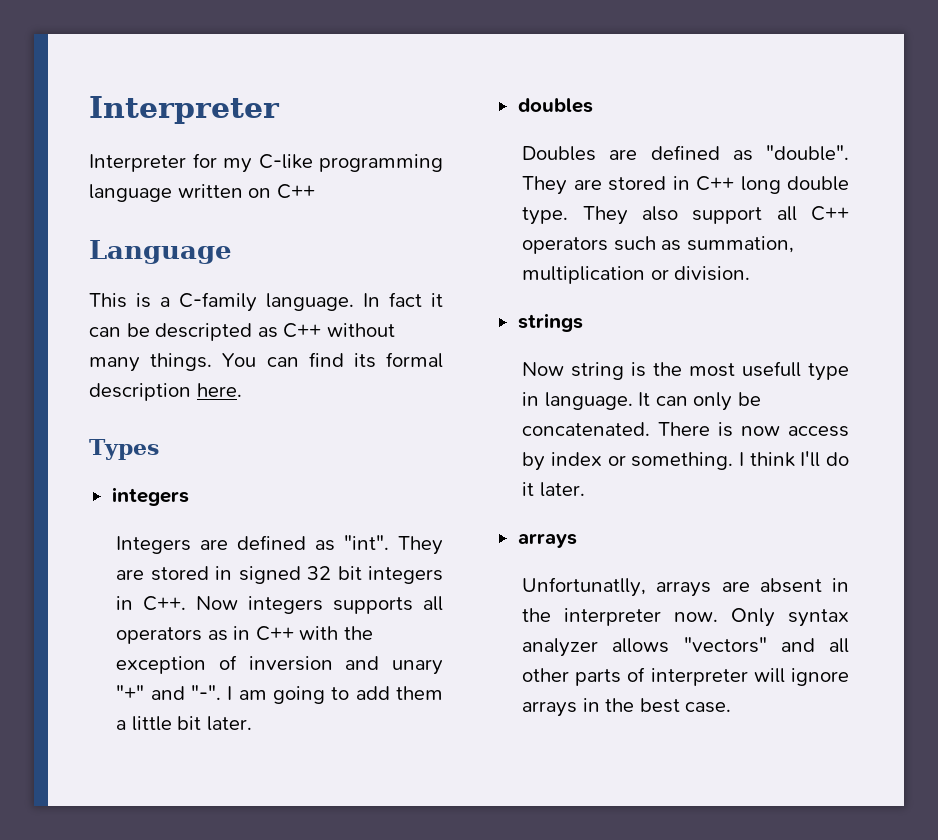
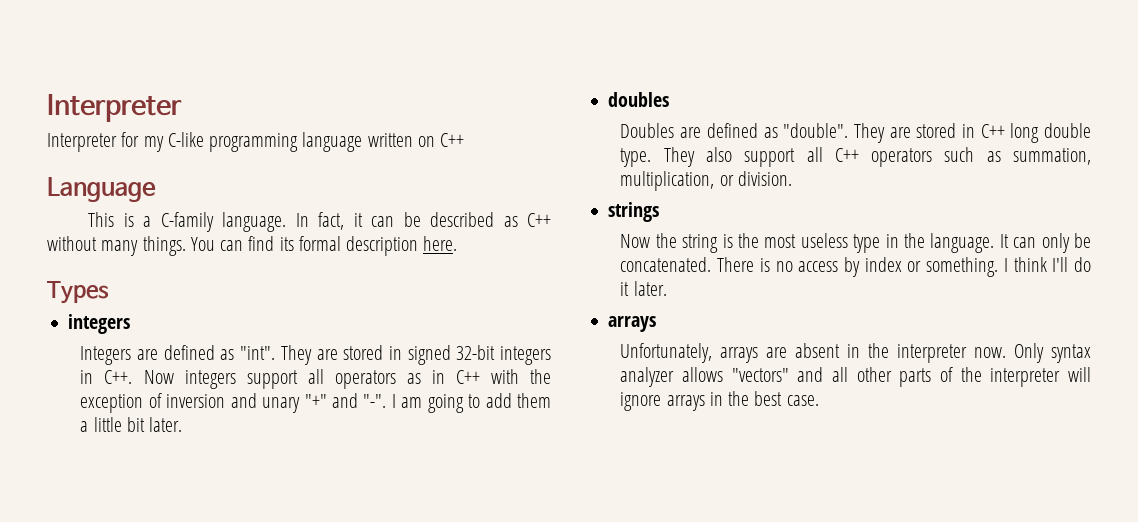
- In fact it can be descripted as C++ without many things.
+ In fact, it can be described as C++ without many things.
- They are stored in signed 32 bit integers in C++. Now integers supports all operators as in C++ with the exception of inversion and unary "+" and "-".
+ They are stored in signed 32-bit integers in C++. Now integers support all operators as in C++ with the exception of inversion and unary "+" and "-".
- They also support all C++ operators such as summation, multiplication or division.
+ They also support all C++ operators such as summation, multiplication, or division.
- Now string is the most usefull type in language.
+ Now the string is the most useless type in the language.
- There is now access by index or something.
+ There is no access by index or something.
- Unfortunatlly, arrays are absent in the interpreter now.
+ Unfortunately, arrays are absent in the interpreter now.
- Only syntax analyzer allows "vectors" and all other parts of interpreter will ignore arrays in the best case.
+ Only syntax analyzer allows "vectors" and all other parts of the interpreter will ignore arrays in the best case.

